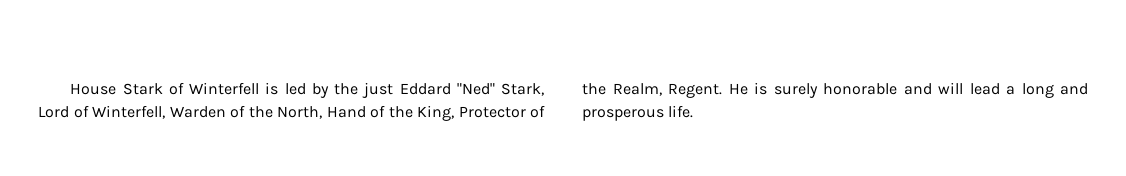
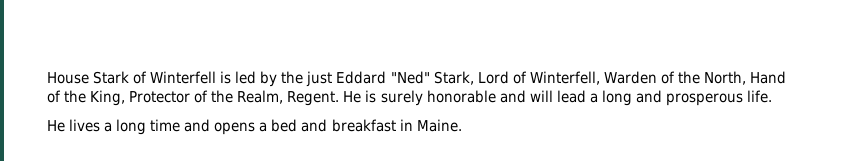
+ He lives a long time and opens a bed and breakfast in Maine.

